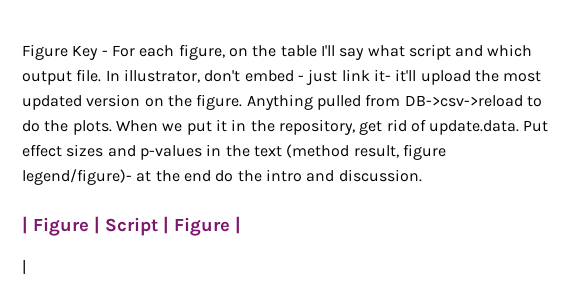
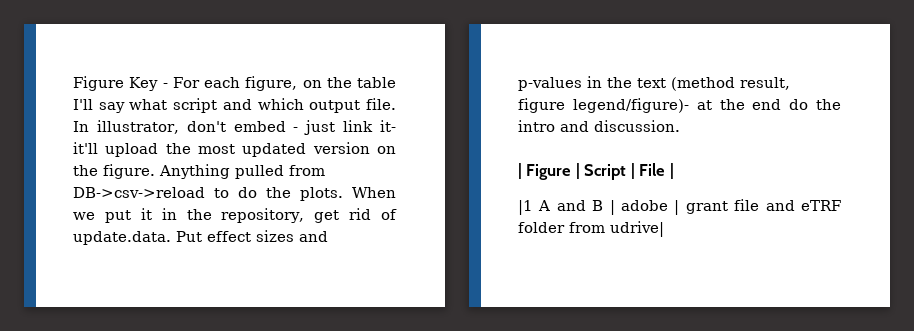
- | Figure | Script | Figure |
- |
+ | Figure | Script | File |
+ |1 A and B | adobe | grant file and eTRF folder from udrive|

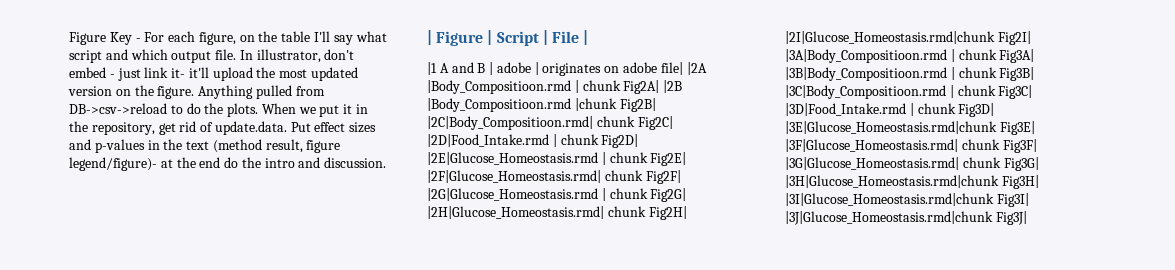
- |1 A and B | adobe | grant file and eTRF folder from udrive|
+ |1 A and B | adobe | originates on adobe file| |2A |Body_Compositioon.rmd | chunk Fig2A| |2B |Body_Compositioon.rmd |chunk Fig2B| |2C|Body_Compositioon.rmd| chunk Fig2C| |2D|Food_Intake.rmd | chunk Fig2D| |2E|Glucose_Homeostasis.rmd | chunk Fig2E| |2F|Glucose_Homeostasis.rmd| chunk Fig2F| |2G|Glucose_Homeostasis.rmd | chunk Fig2G| |2H|Glucose_Homeostasis.rmd| chunk Fig2H| |2I|Glucose_Homeostasis.rmd|chunk Fig2I| |3A|Body_Compositioon.rmd | chunk Fig3A| |3B|Body_Compositioon.rmd | chunk Fig3B| |3C|Body_Compositioon.rmd | chunk Fig3C| |3D|Food_Intake.rmd | chunk Fig3D| |3E|Glucose_Homeostasis.rmd|chunk Fig3E| |3F|Glucose_Homeostasis.rmd| chunk Fig3F| |3G|Glucose_Homeostasis.rmd| chunk Fig3G| |3H|Glucose_Homeostasis.rmd|chunk Fig3H| |3I|Glucose_Homeostasis.rmd|chunk Fig3I| |3J|Glucose_Homeostasis.rmd|chunk Fig3J|

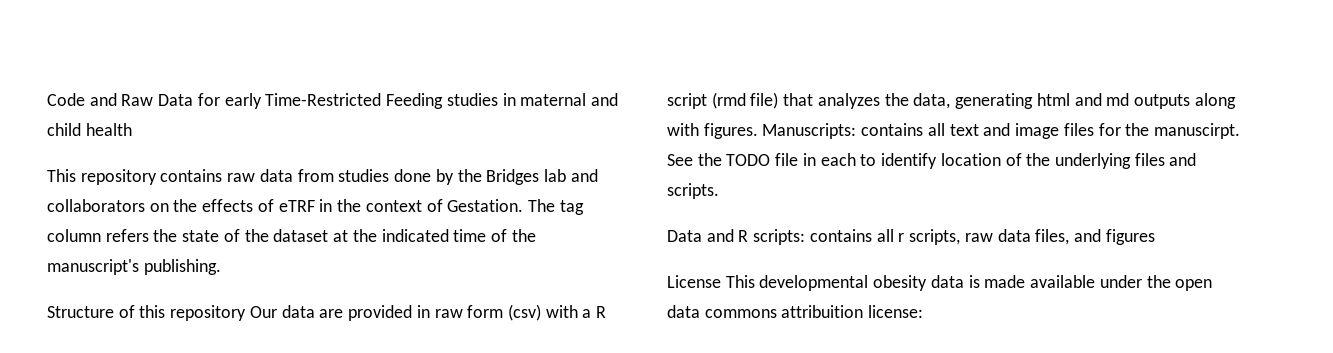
- Figure Key - For each figure, on the table I'll say what script and which output file. In illustrator, don't embed - just link it- it'll upload the most updated version on the figure. Anything pulled from DB->csv->reload to do the plots. When we put it in the repository, get rid of update.data. Put effect sizes and p-values in the text (method result, figure legend/figure)- at the end do the intro and discussion.
- | Figure | Script | File |
- |1 A and B | adobe | originates on adobe file| |2A |Body_Compositioon.rmd | chunk Fig2A| |2B |Body_Compositioon.rmd |chunk Fig2B| |2C|Body_Compositioon.rmd| chunk Fig2C| |2D|Food_Intake.rmd | chunk Fig2D| |2E|Glucose_Homeostasis.rmd | chunk Fig2E| |2F|Glucose_Homeostasis.rmd| chunk Fig2F| |2G|Glucose_Homeostasis.rmd | chunk Fig2G| |2H|Glucose_Homeostasis.rmd| chunk Fig2H| |2I|Glucose_Homeostasis.rmd|chunk Fig2I| |3A|Body_Compositioon.rmd | chunk Fig3A| |3B|Body_Compositioon.rmd | chunk Fig3B| |3C|Body_Compositioon.rmd | chunk Fig3C| |3D|Food_Intake.rmd | chunk Fig3D| |3E|Glucose_Homeostasis.rmd|chunk Fig3E| |3F|Glucose_Homeostasis.rmd| chunk Fig3F| |3G|Glucose_Homeostasis.rmd| chunk Fig3G| |3H|Glucose_Homeostasis.rmd|chunk Fig3H| |3I|Glucose_Homeostasis.rmd|chunk Fig3I| |3J|Glucose_Homeostasis.rmd|chunk Fig3J|
+ Code and Raw Data for early Time-Restricted Feeding studies in maternal and child health
+ This repository contains raw data from studies done by the Bridges lab and collaborators on the effects of eTRF in the context of Gestation. The tag column refers the state of the dataset at the indicated time of the manuscript's publishing.
+ Structure of this repository Our data are provided in raw form (csv) with a R script (rmd file) that analyzes the data, generating html and md outputs along with figures. Manuscripts: contains all text and image files for the manuscirpt. See the TODO file in each to identify location of the underlying files and scripts.
+ Data and R scripts: contains all r scripts, raw data files, and figures
+ License This developmental obesity data is made available under the open data commons attribuition license:

